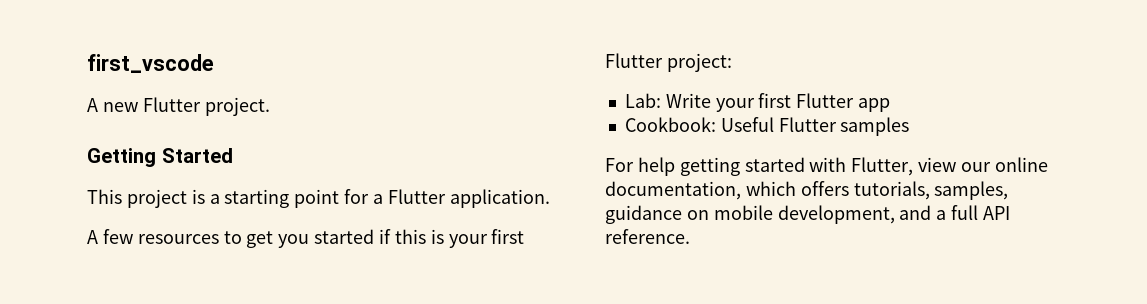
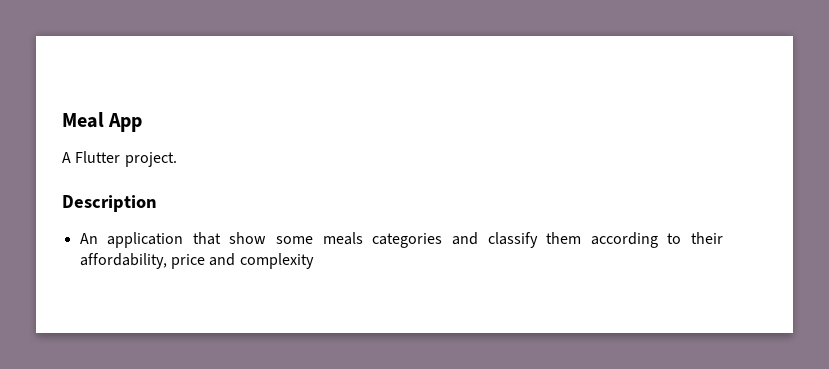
- first_vscode
- A new Flutter project.
+ Meal App
+ A Flutter project.
- Getting Started
- This project is a starting point for a Flutter application.
- A few resources to get you started if this is your first Flutter project:
- Lab: Write your first Flutter app
- Cookbook: Useful Flutter samples
- For help getting started with Flutter, view our online documentation, which offers tutorials, samples, guidance on mobile development, and a full API reference.
+ Description
+ An application that show some meals categories and classify them according to their affordability, price and complexity

